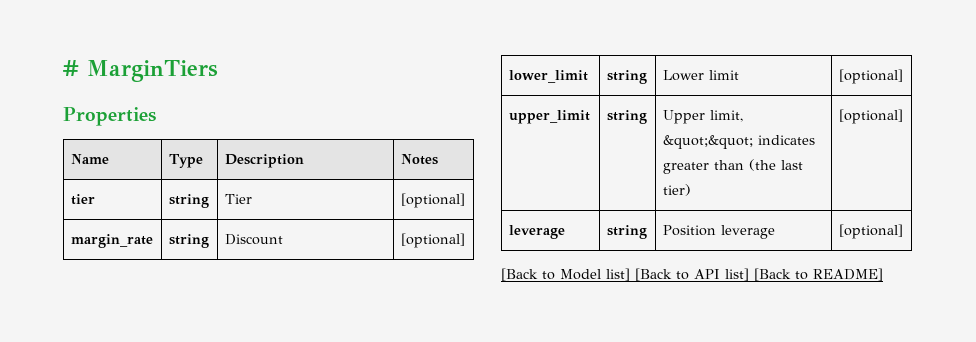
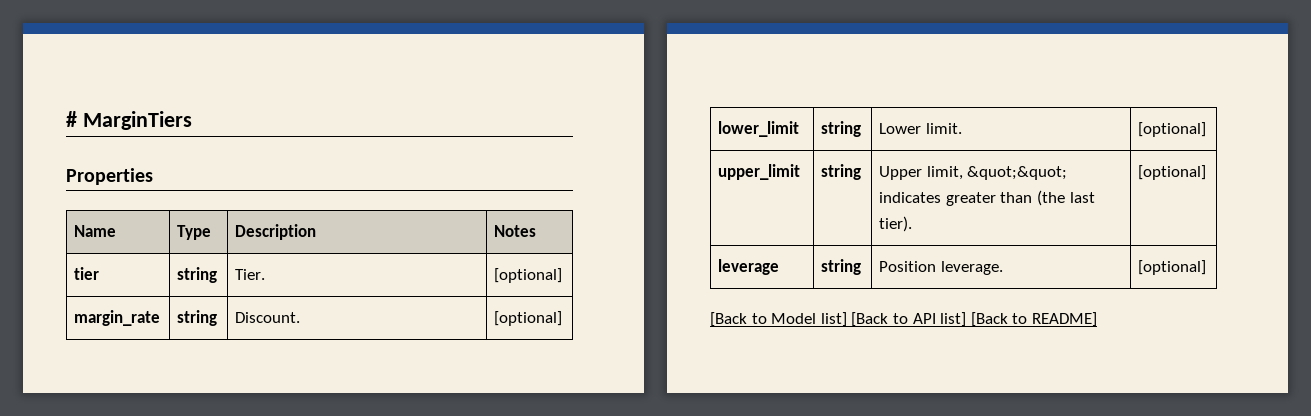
- tier | string | Tier | [optional]
+ tier | string | Tier. | [optional]
- margin_rate | string | Discount | [optional]
+ margin_rate | string | Discount. | [optional]
- lower_limit | string | Lower limit | [optional]
+ lower_limit | string | Lower limit. | [optional]
- upper_limit | string | Upper limit, &quot;&quot; indicates greater than (the last tier) | [optional]
+ upper_limit | string | Upper limit, &quot;&quot; indicates greater than (the last tier). | [optional]
- leverage | string | Position leverage | [optional]
+ leverage | string | Position leverage. | [optional]

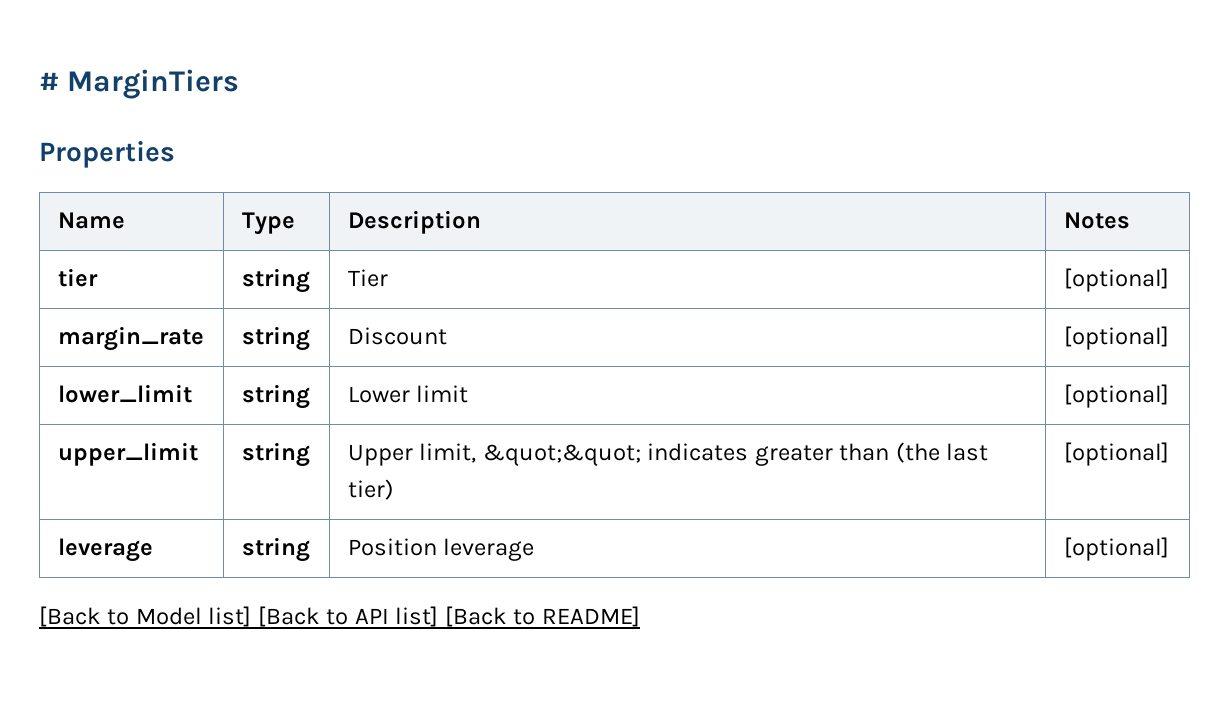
- tier | string | Tier. | [optional]
+ tier | string | Tier | [optional]
- margin_rate | string | Discount. | [optional]
+ margin_rate | string | Discount | [optional]
- lower_limit | string | Lower limit. | [optional]
+ lower_limit | string | Lower limit | [optional]
- upper_limit | string | Upper limit, &quot;&quot; indicates greater than (the last tier). | [optional]
+ upper_limit | string | Upper limit, &quot;&quot; indicates greater than (the last tier) | [optional]
- leverage | string | Position leverage. | [optional]
+ leverage | string | Position leverage | [optional]

